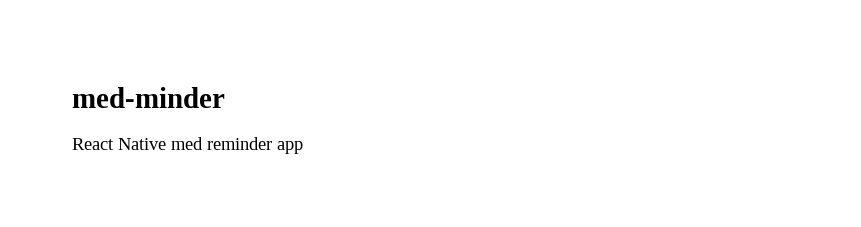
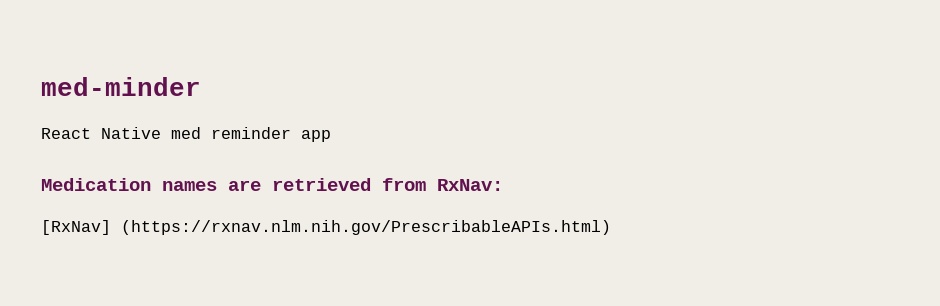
+ Medication names are retrieved from RxNav:
+ [RxNav] (https://rxnav.nlm.nih.gov/PrescribableAPIs.html)

